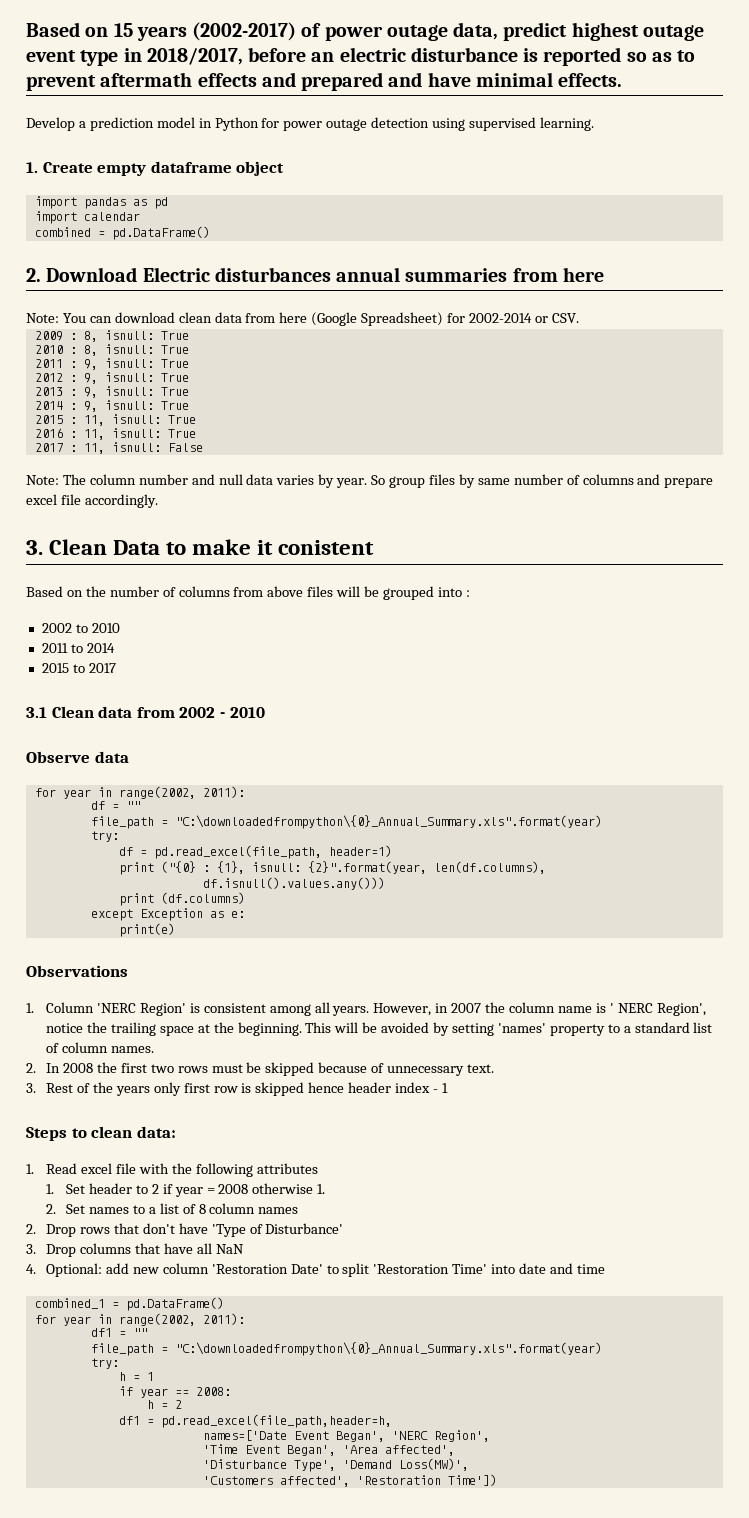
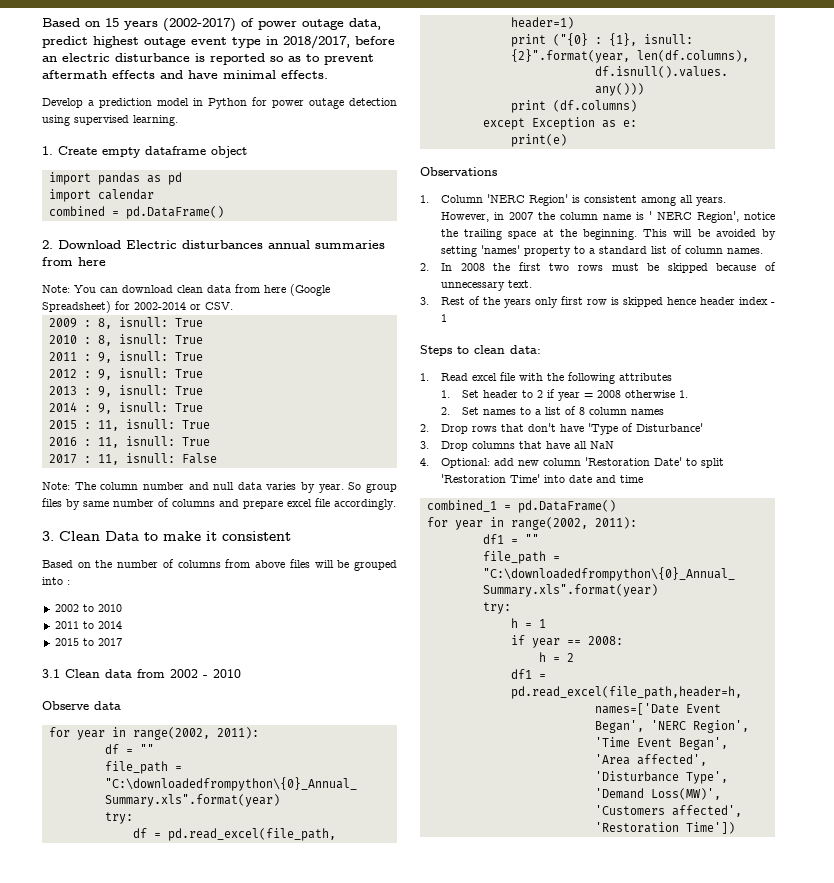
- Based on 15 years (2002-2017) of power outage data, predict highest outage event type in 2018/2017, before an electric disturbance is reported so as to prevent aftermath effects and prepared and have minimal effects.
+ Based on 15 years (2002-2017) of power outage data, predict highest outage event type in 2018/2017, before an electric disturbance is reported so as to prevent aftermath effects and have minimal effects.
- 3. Clean Data to make it conistent
+ 3. Clean Data to make it consistent

